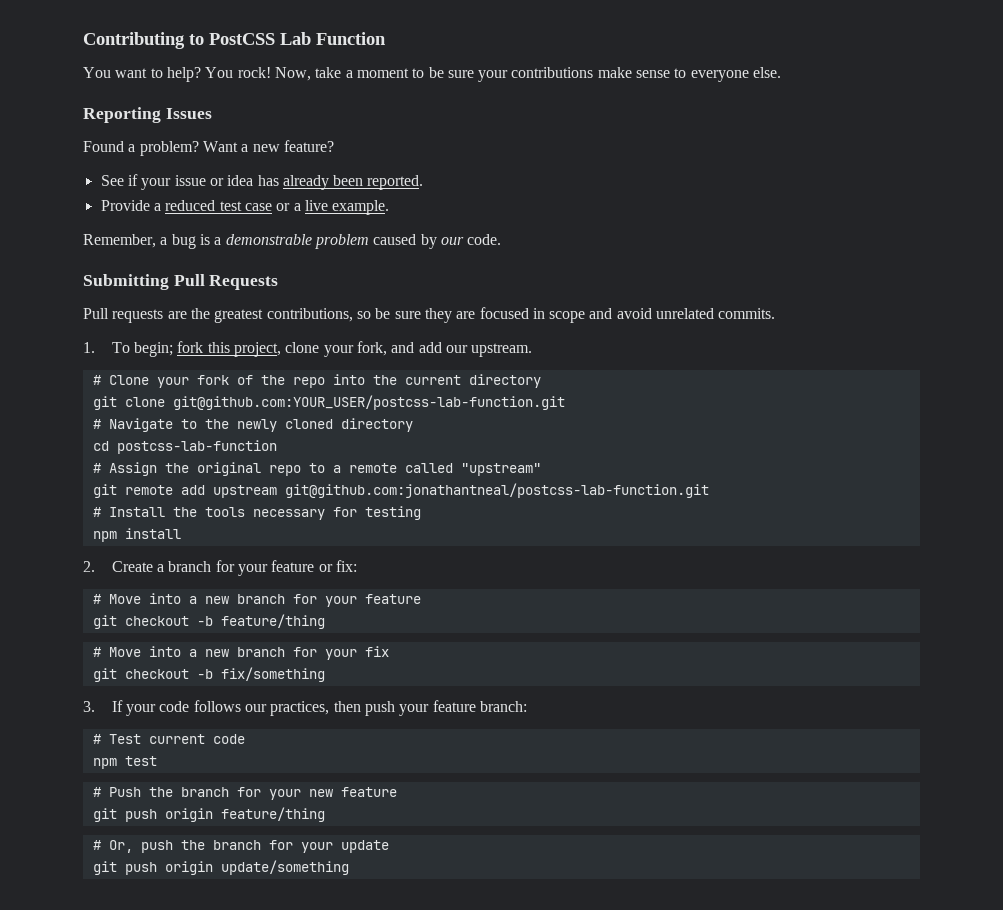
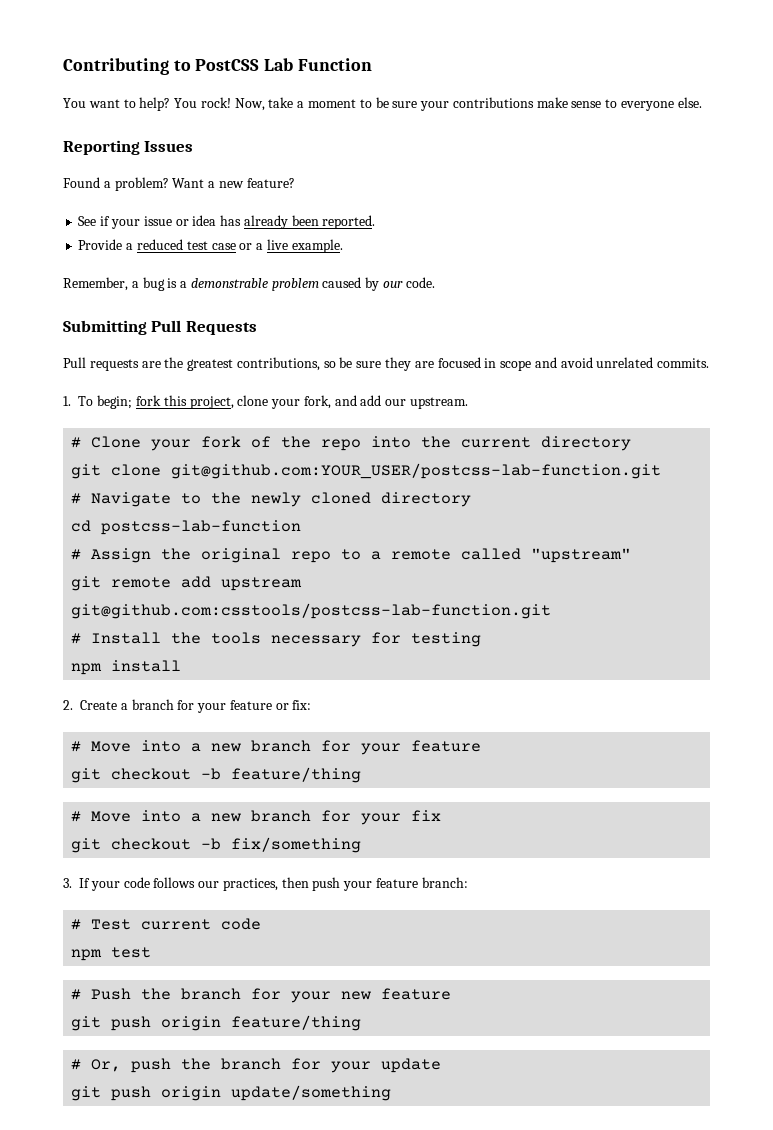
- git remote add upstream git@github.com:jonathantneal/postcss-lab-function.git
+ git remote add upstream git@github.com:csstools/postcss-lab-function.git

